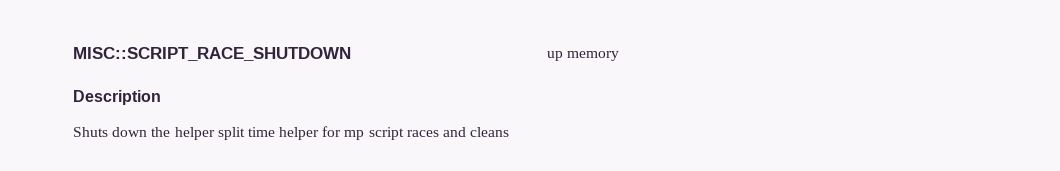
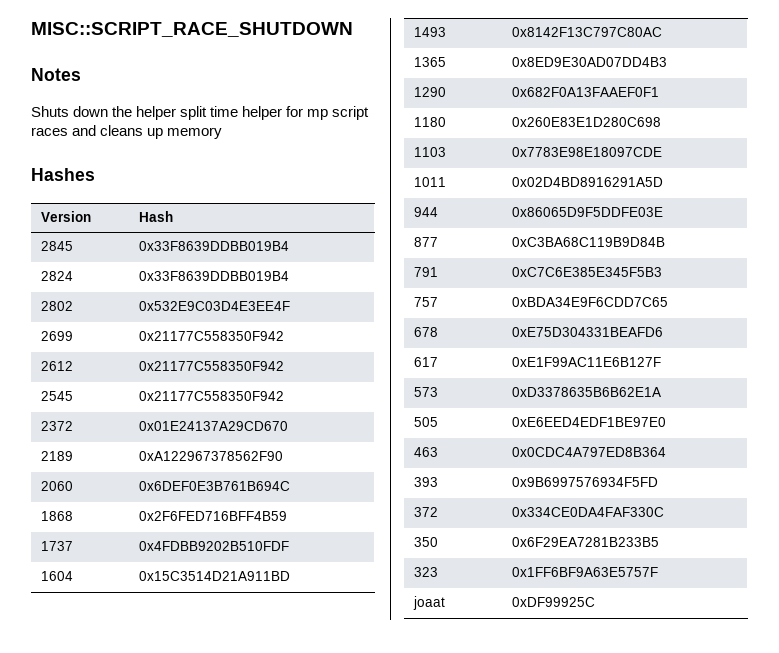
- Description
+ Notes
+ Hashes
+ Version | Hash
+ 2845 | 0x33F8639DDBB019B4
+ 2824 | 0x33F8639DDBB019B4
+ 2802 | 0x532E9C03D4E3EE4F
+ 2699 | 0x21177C558350F942
+ 2612 | 0x21177C558350F942
+ 2545 | 0x21177C558350F942
+ 2372 | 0x01E24137A29CD670
+ 2189 | 0xA122967378562F90
+ 2060 | 0x6DEF0E3B761B694C
+ 1868 | 0x2F6FED716BFF4B59
+ 1737 | 0x4FDBB9202B510FDF
+ 1604 | 0x15C3514D21A911BD
+ 1493 | 0x8142F13C797C80AC
+ 1365 | 0x8ED9E30AD07DD4B3
+ 1290 | 0x682F0A13FAAEF0F1
+ 1180 | 0x260E83E1D280C698
+ 1103 | 0x7783E98E18097CDE
+ 1011 | 0x02D4BD8916291A5D
+ 944 | 0x86065D9F5DDFE03E
+ 877 | 0xC3BA68C119B9D84B
+ 791 | 0xC7C6E385E345F5B3
+ 757 | 0xBDA34E9F6CDD7C65
+ 678 | 0xE75D304331BEAFD6
+ 617 | 0xE1F99AC11E6B127F
+ 573 | 0xD3378635B6B62E1A
+ 505 | 0xE6EED4EDF1BE97E0
+ 463 | 0x0CDC4A797ED8B364
+ 393 | 0x9B6997576934F5FD
+ 372 | 0x334CE0DA4FAF330C
+ 350 | 0x6F29EA7281B233B5
+ 323 | 0x1FF6BF9A63E5757F
+ joaat | 0xDF99925C

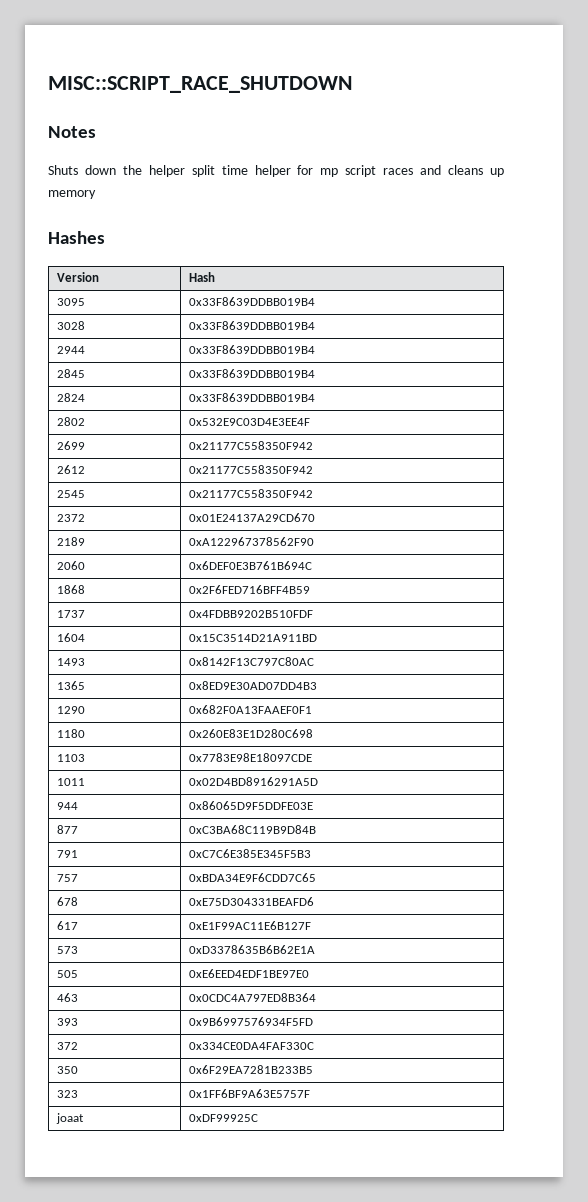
+ 3095 | 0x33F8639DDBB019B4
+ 3028 | 0x33F8639DDBB019B4
+ 2944 | 0x33F8639DDBB019B4

